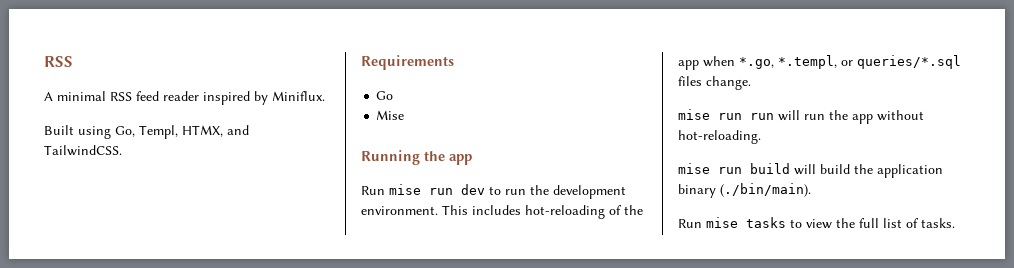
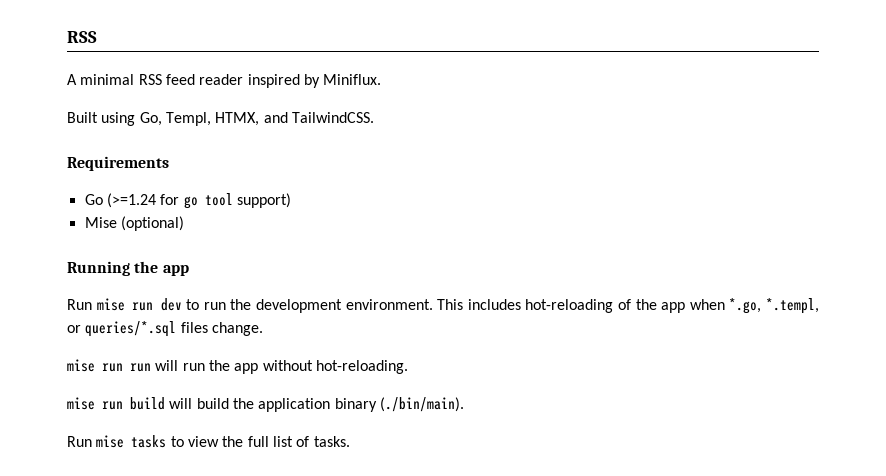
- Go
+ Go (>=1.24 for go tool support)
- Mise
+ Mise (optional)

